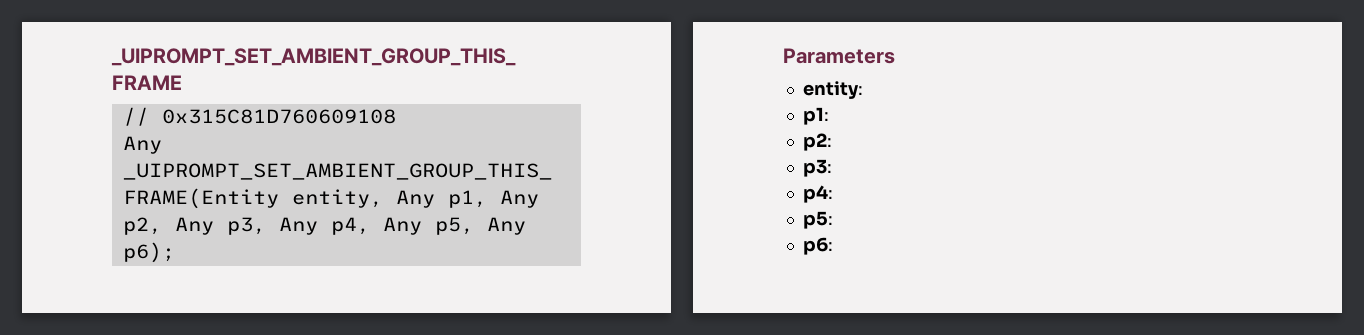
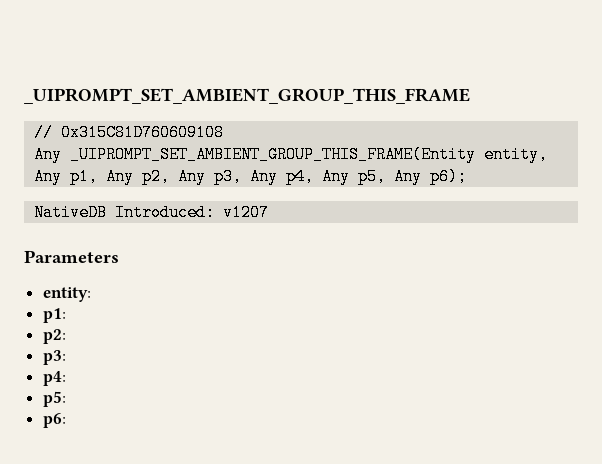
+ NativeDB Introduced: v1207

